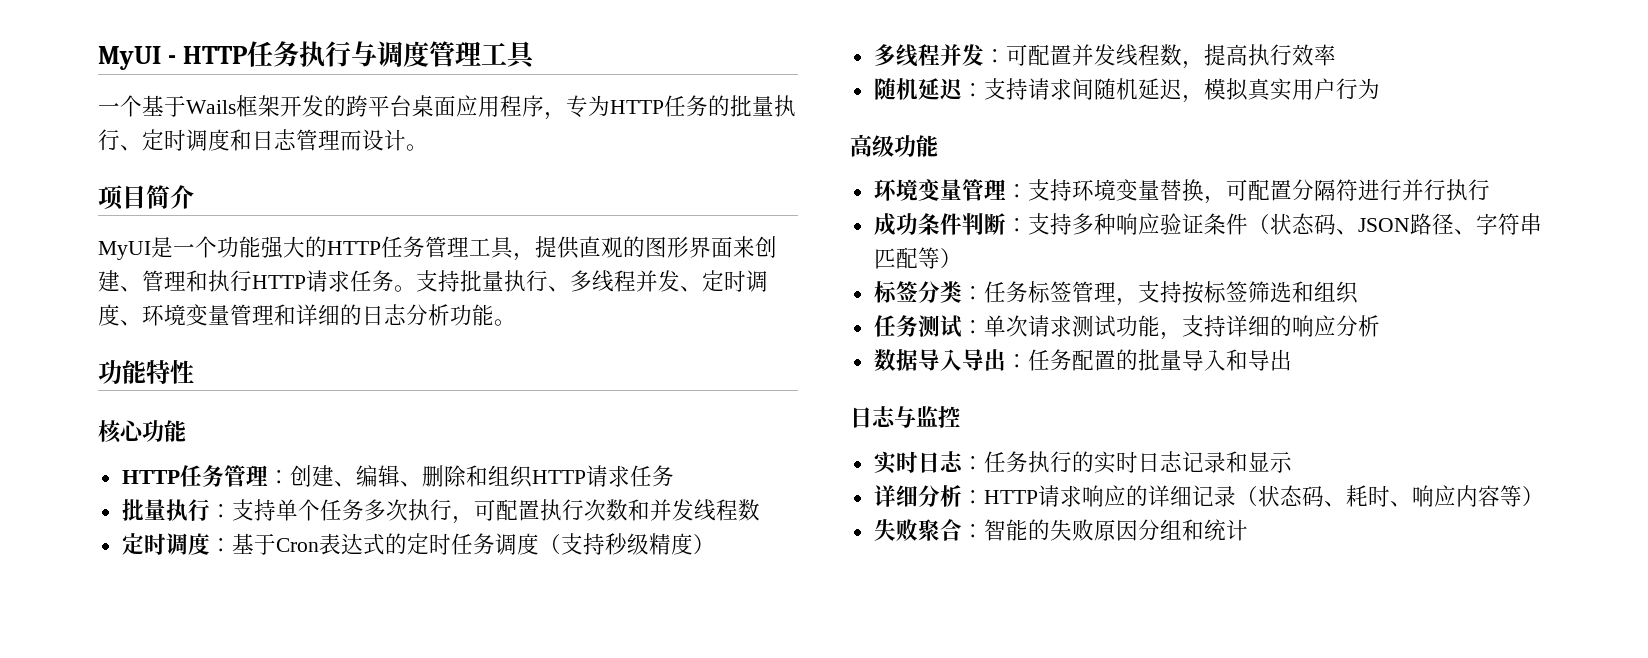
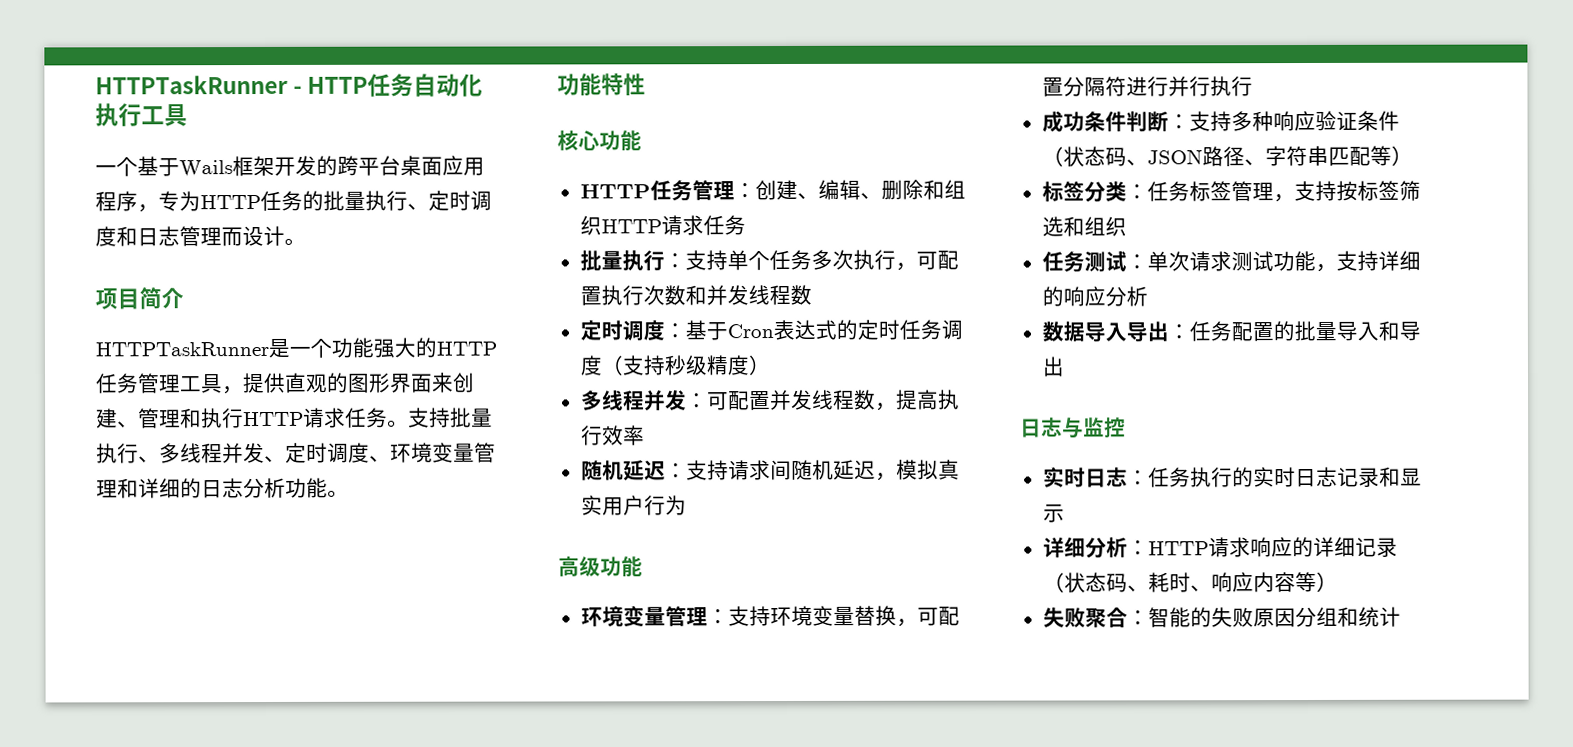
- MyUI - HTTP任务执行与调度管理工具
+ HTTPTaskRunner - HTTP任务自动化执行工具
- MyUI是一个功能强大的HTTP任务管理工具，提供直观的图形界面来创建、管理和执行HTTP请求任务。
+ HTTPTaskRunner是一个功能强大的HTTP任务管理工具，提供直观的图形界面来创建、管理和执行HTTP请求任务。

